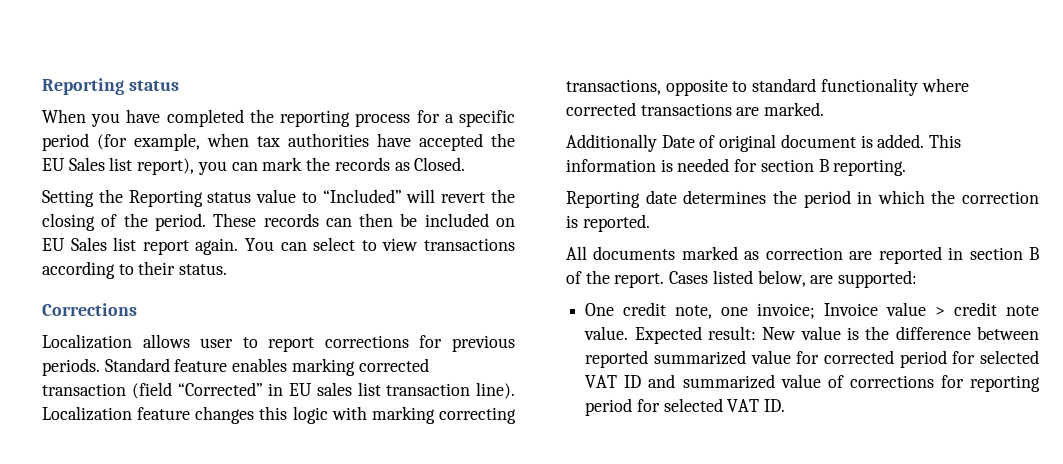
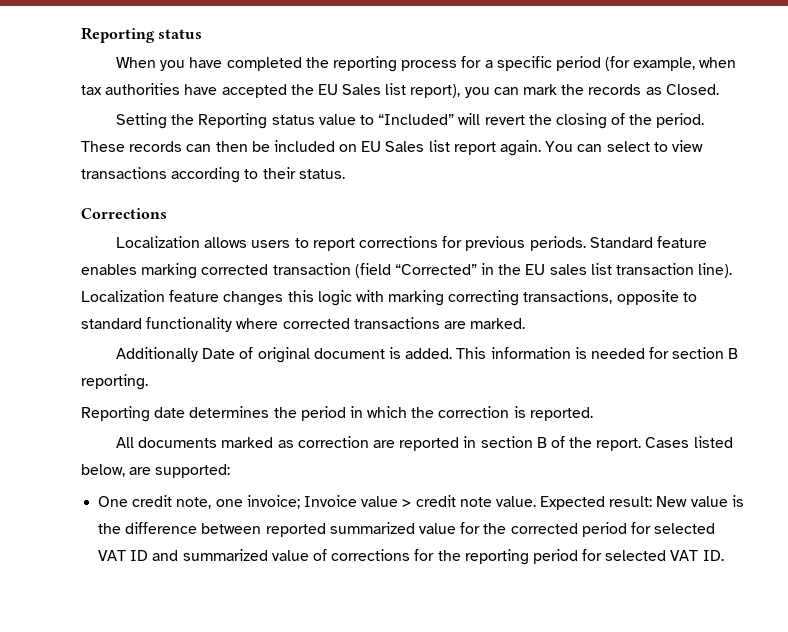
- Localization allows user to report corrections for previous periods.
+ Localization allows users to report corrections for previous periods.
- Standard feature enables marking corrected transaction (field “Corrected” in EU sales list transaction line).
+ Standard feature enables marking corrected transaction (field “Corrected” in the EU sales list transaction line).
- Expected result: New value is the difference between reported summarized value for corrected period for selected VAT ID and summarized value of corrections for reporting period for selected VAT ID.
+ Expected result: New value is the difference between reported summarized value for the corrected period for selected VAT ID and summarized value of corrections for the reporting period for selected VAT ID.

